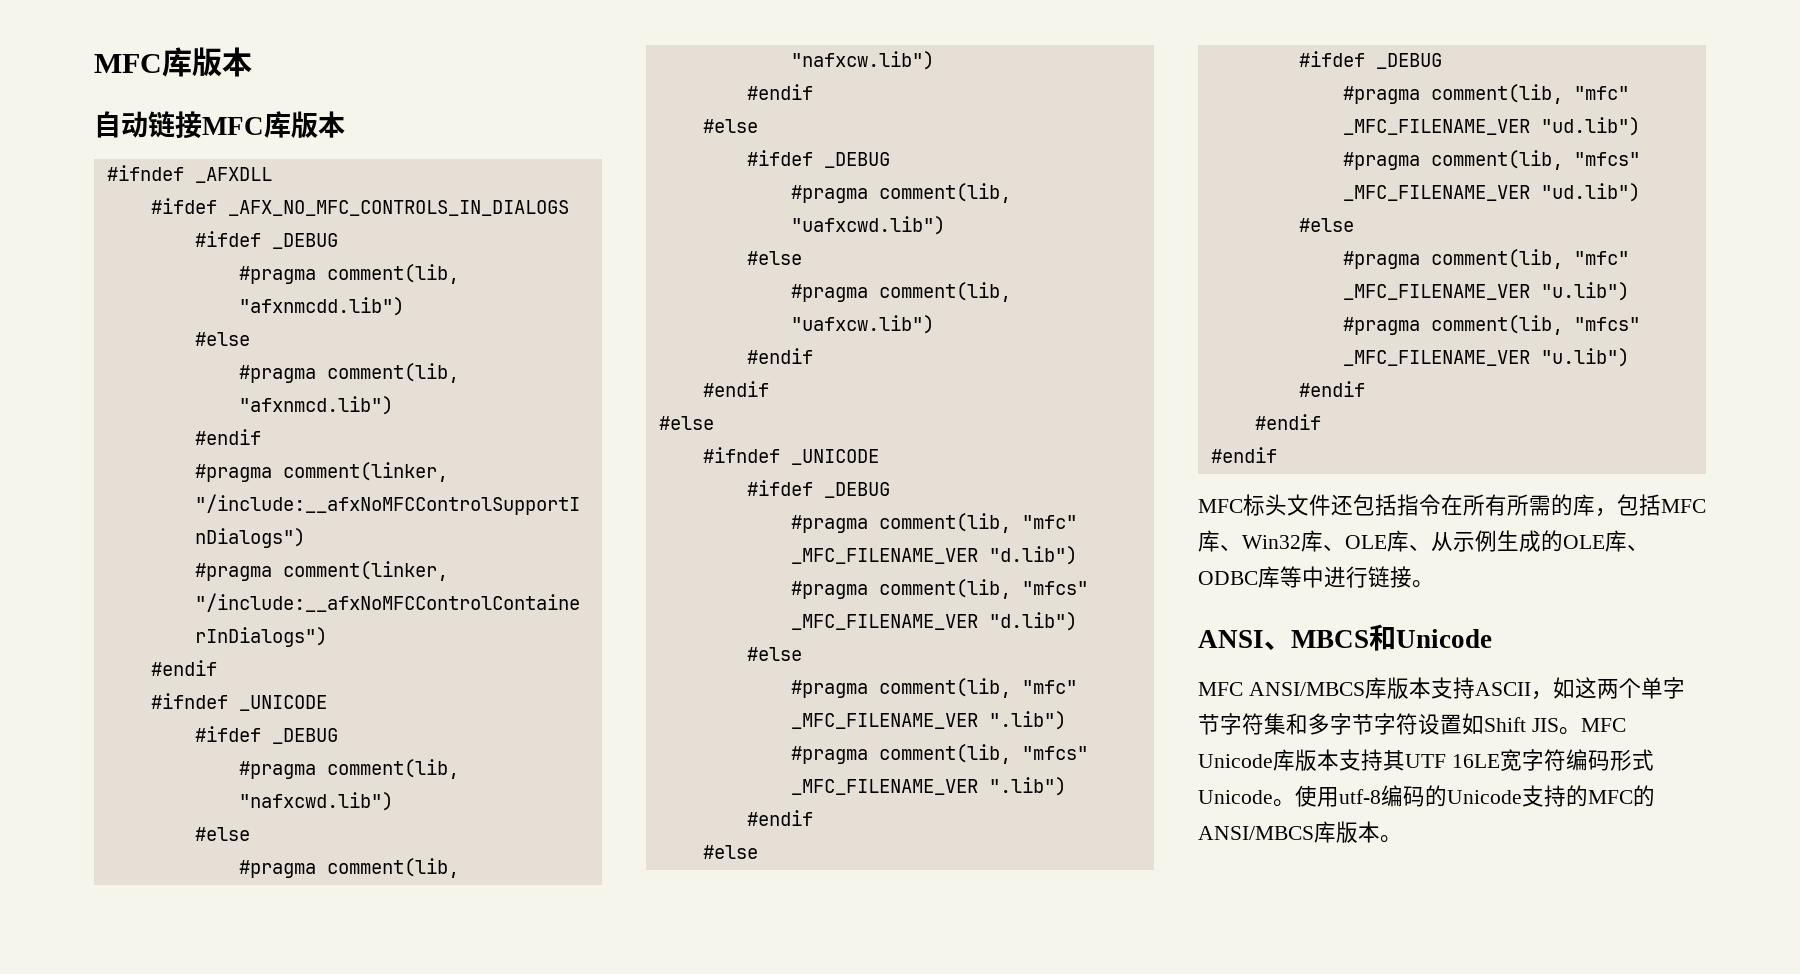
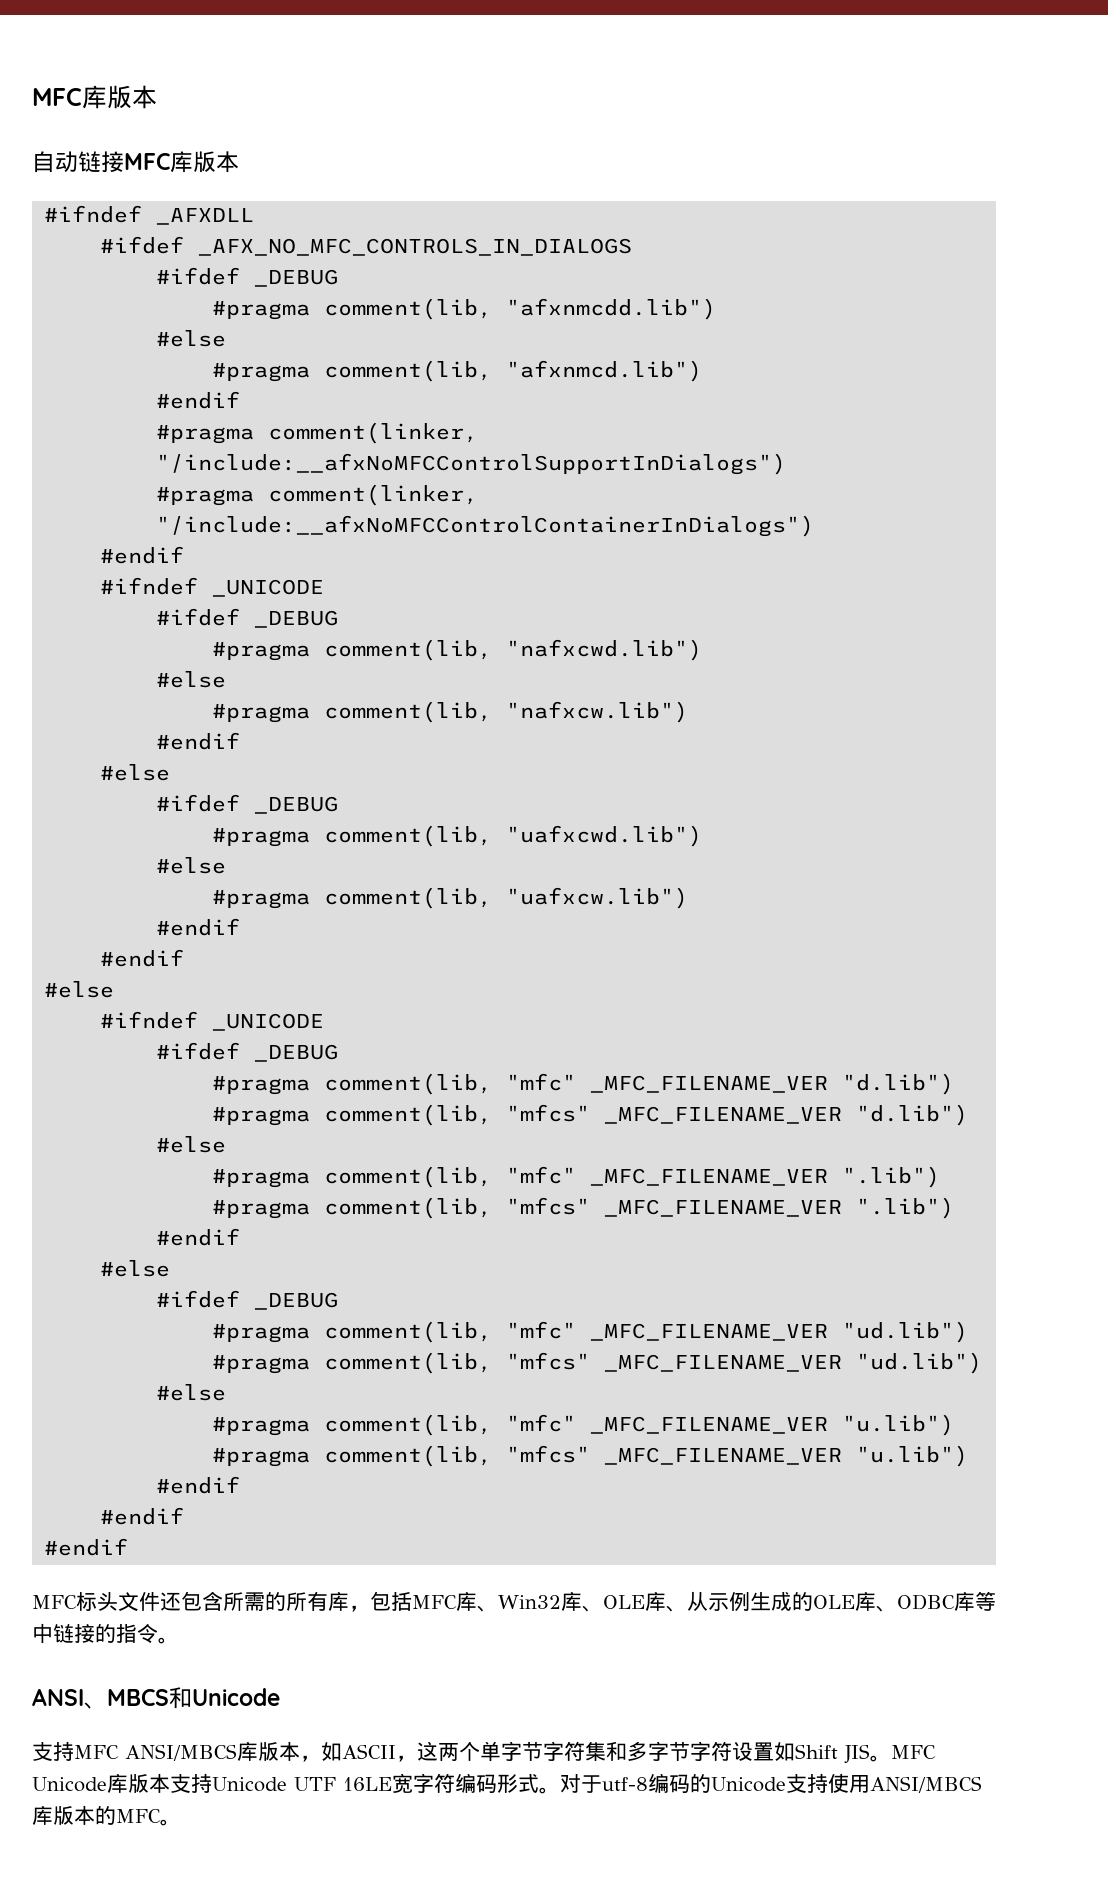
- MFC标头文件还包括指令在所有所需的库，包括MFC库、Win32库、OLE库、从示例生成的OLE库、ODBC库等中进行链接。
+ MFC标头文件还包含所需的所有库，包括MFC库、Win32库、OLE库、从示例生成的OLE库、ODBC库等中链接的指令。
- MFC ANSI/MBCS库版本支持ASCII，如这两个单字节字符集和多字节字符设置如Shift JIS。
+ 支持MFC ANSI/MBCS库版本，如ASCII，这两个单字节字符集和多字节字符设置如Shift JIS。
- MFC Unicode库版本支持其UTF 16LE宽字符编码形式Unicode。使用utf-8编码的Unicode支持的MFC的ANSI/MBCS库版本。
+ MFC Unicode库版本支持Unicode UTF 16LE宽字符编码形式。对于utf-8编码的Unicode支持使用ANSI/MBCS库版本的MFC。

